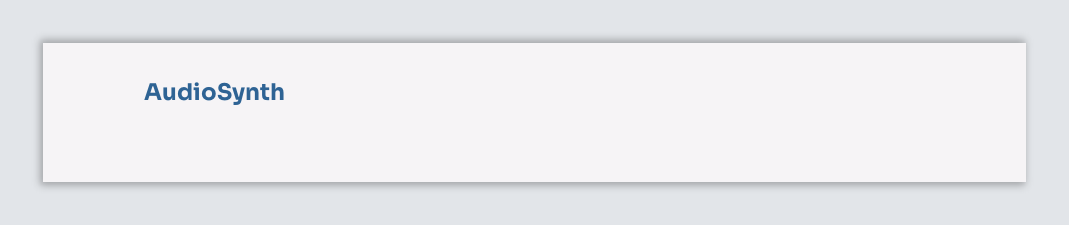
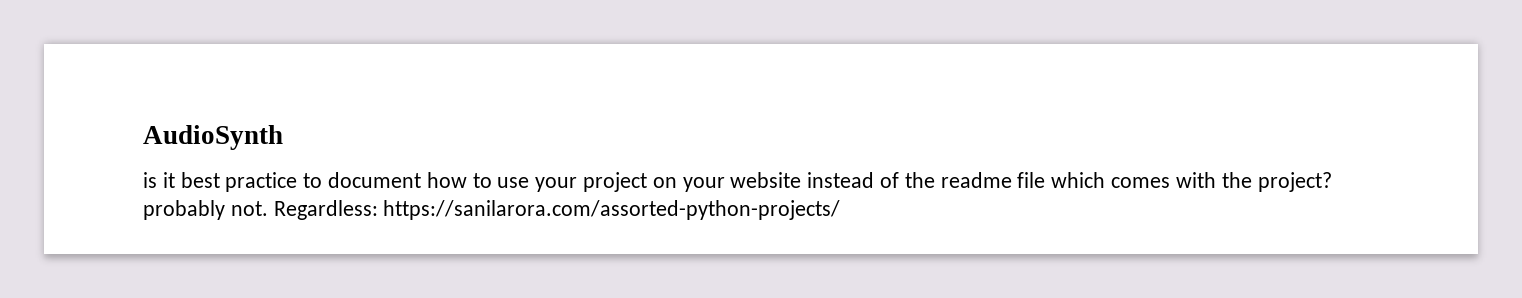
+ is it best practice to document how to use your project on your website instead of the readme file which comes with the project? probably not. Regardless: https://sanilarora.com/assorted-python-projects/

